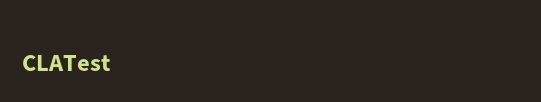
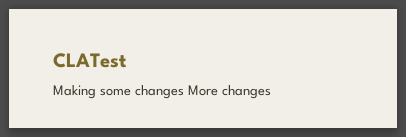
+ Making some changes More changes

